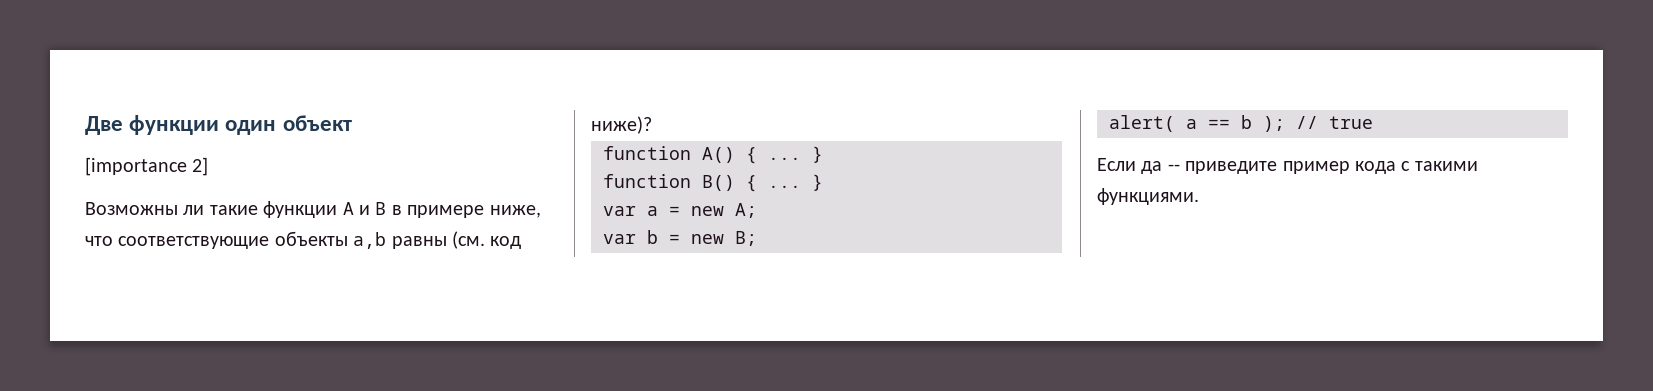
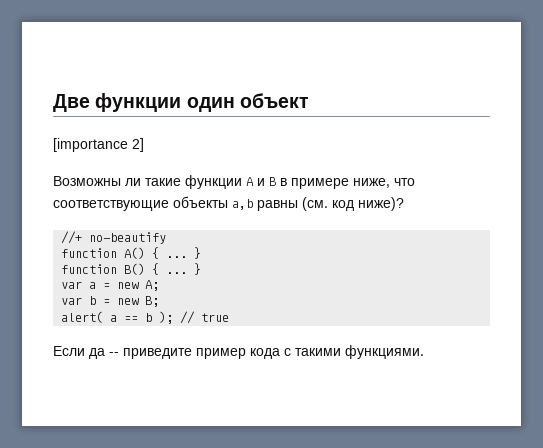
+ //+ no-beautify

